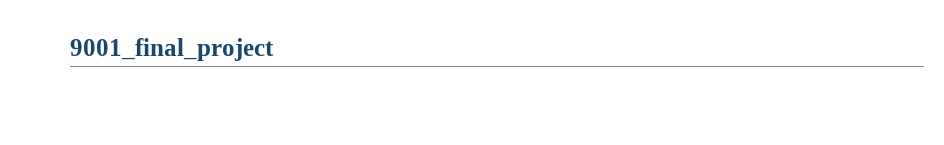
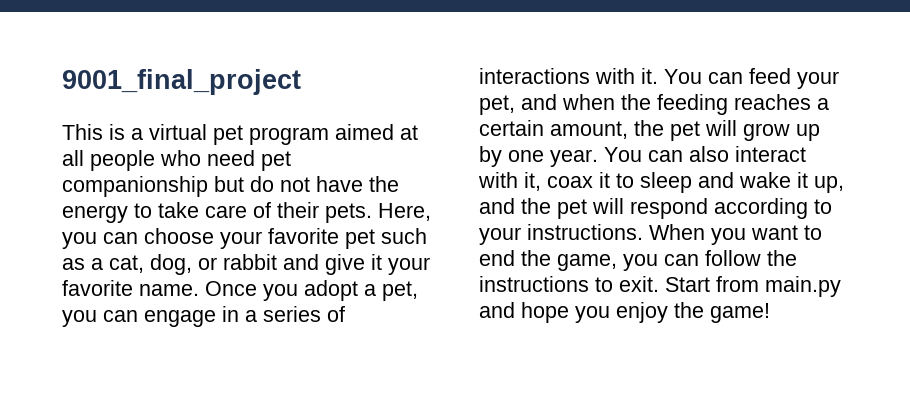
+ This is a virtual pet program aimed at all people who need pet companionship but do not have the energy to take care of their pets. Here, you can choose your favorite pet such as a cat, dog, or rabbit and give it your favorite name. Once you adopt a pet, you can engage in a series of interactions with it. You can feed your pet, and when the feeding reaches a certain amount, the pet will grow up by one year. You can also interact with it, coax it to sleep and wake it up, and the pet will respond according to your instructions. When you want to end the game, you can follow the instructions to exit. Start from main.py and hope you enjoy the game!

